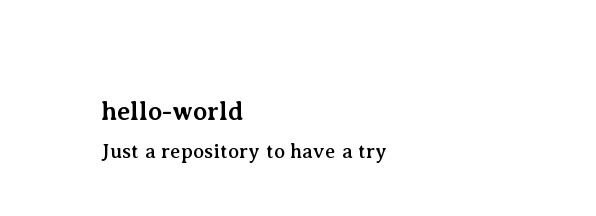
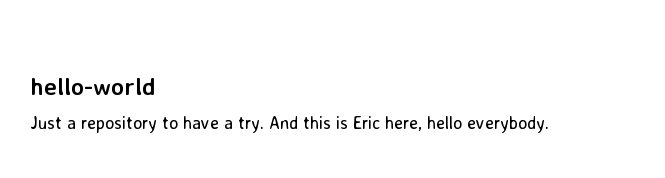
- Just a repository to have a try
+ Just a repository to have a try. And this is Eric here, hello everybody.

